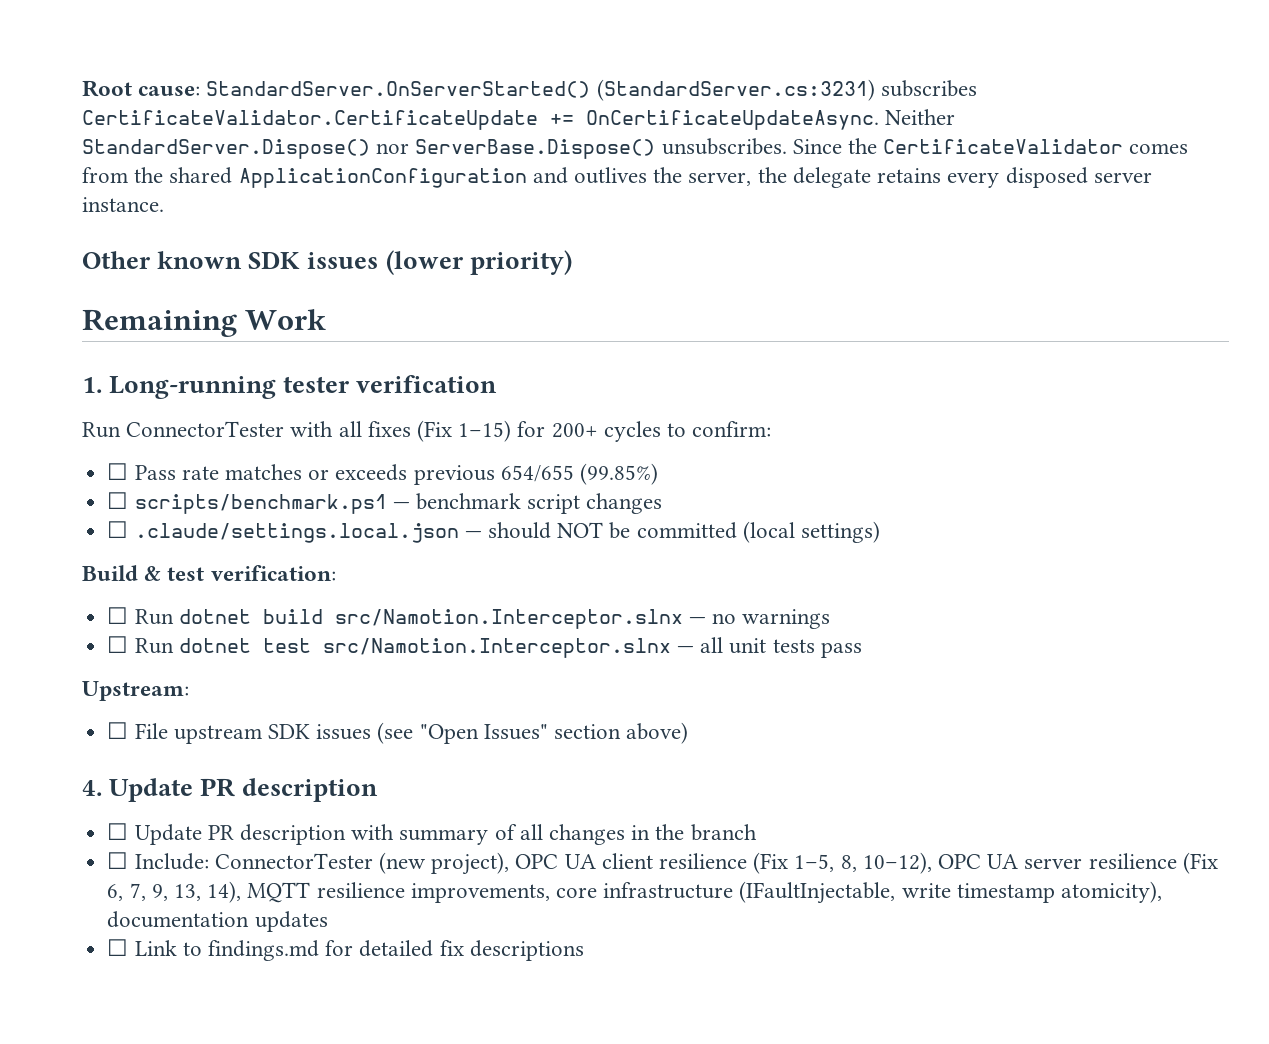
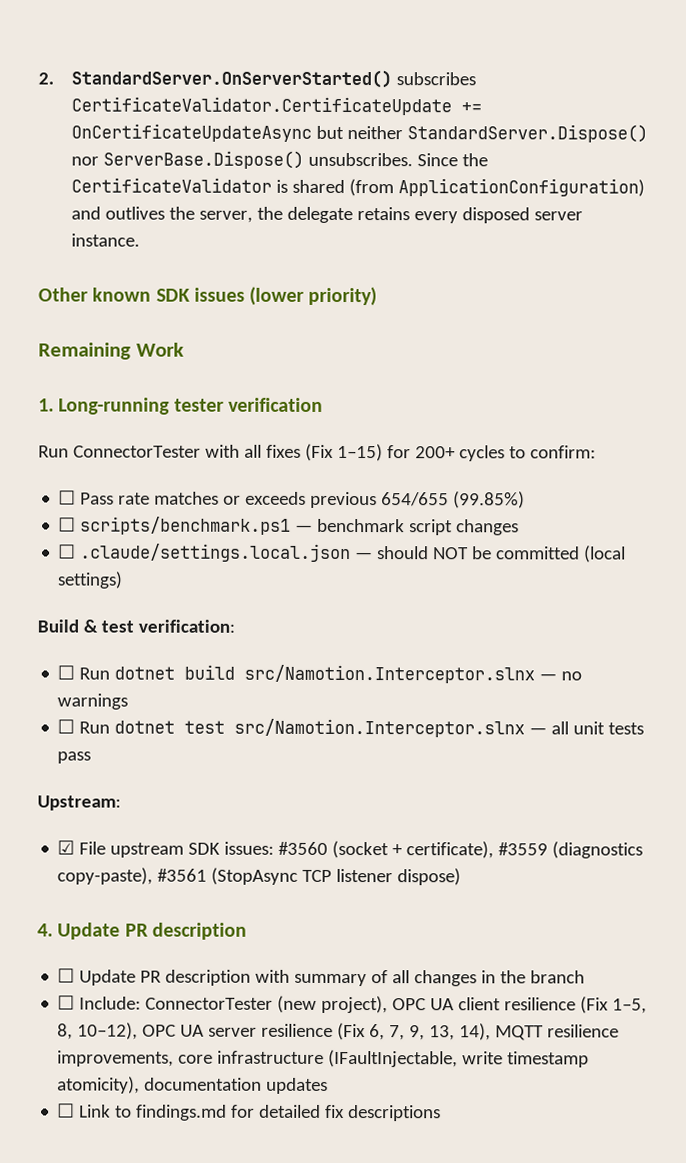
- Root cause: StandardServer.OnServerStarted() (StandardServer.cs:3231) subscribes CertificateValidator.CertificateUpdate += OnCertificateUpdateAsync. Neither StandardServer.Dispose() nor ServerBase.Dispose() unsubscribes.
+ 2. StandardServer.OnServerStarted() subscribes CertificateValidator.CertificateUpdate += OnCertificateUpdateAsync but neither StandardServer.Dispose() nor ServerBase.Dispose() unsubscribes.
- Since the CertificateValidator comes from the shared ApplicationConfiguration and outlives the server, the delegate retains every disposed server instance.
+ Since the CertificateValidator is shared (from ApplicationConfiguration) and outlives the server, the delegate retains every disposed server instance.
- ☐ File upstream SDK issues (see "Open Issues" section above)
+ ☑ File upstream SDK issues: #3560 (socket + certificate), #3559 (diagnostics copy-paste), #3561 (StopAsync TCP listener dispose)

